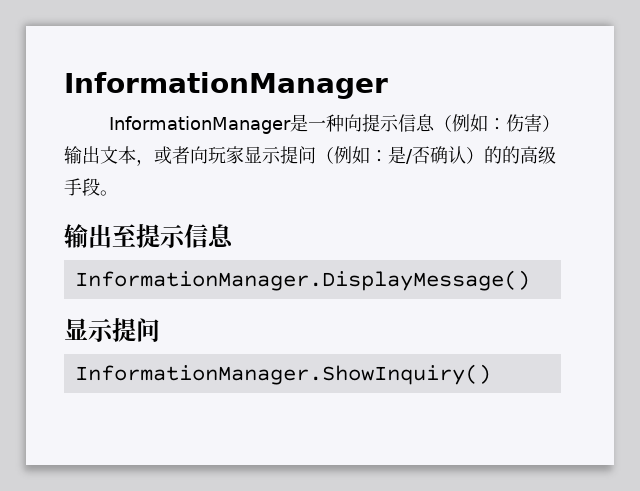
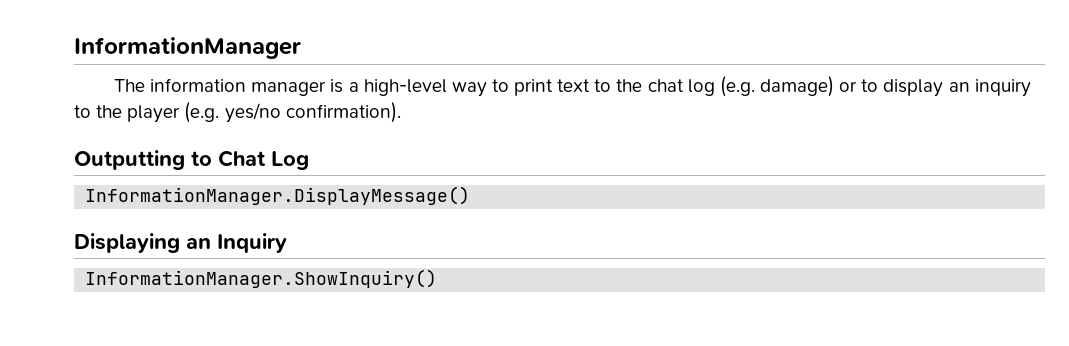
- InformationManager是一种向提示信息（例如：伤害）输出文本，或者向玩家显示提问（例如：是/否确认）的的高级手段。
- 输出至提示信息
+ The information manager is a high-level way to print text to the chat log (e.g. damage) or to display an inquiry to the player (e.g. yes/no confirmation).
+ Outputting to Chat Log
  InformationManager.DisplayMessage()
- 显示提问
+ Displaying an Inquiry

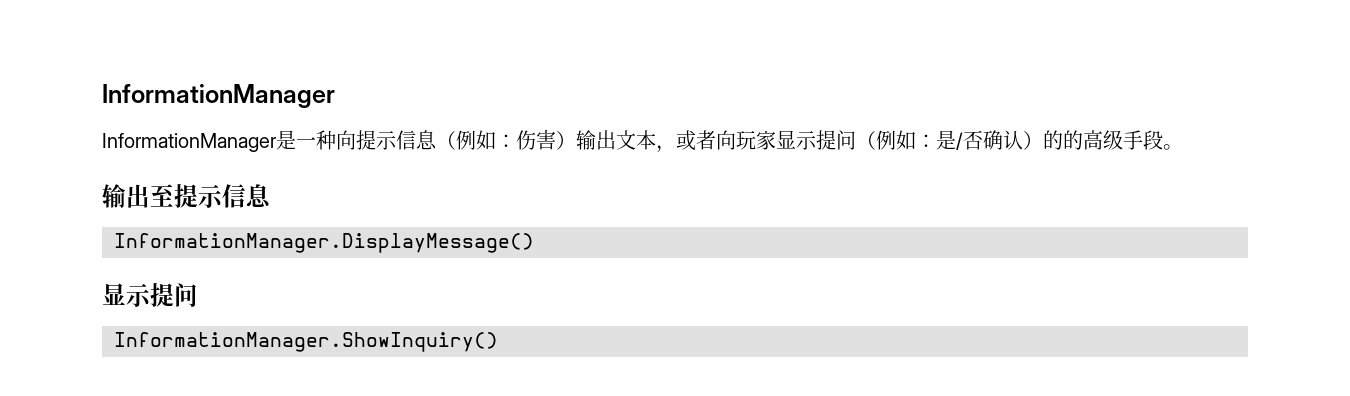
- The information manager is a high-level way to print text to the chat log (e.g. damage) or to display an inquiry to the player (e.g. yes/no confirmation).
- Outputting to Chat Log
+ InformationManager是一种向提示信息（例如：伤害）输出文本，或者向玩家显示提问（例如：是/否确认）的的高级手段。
+ 输出至提示信息
  InformationManager.DisplayMessage()
- Displaying an Inquiry
+ 显示提问

